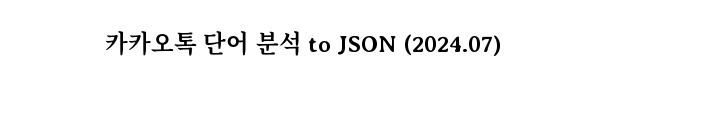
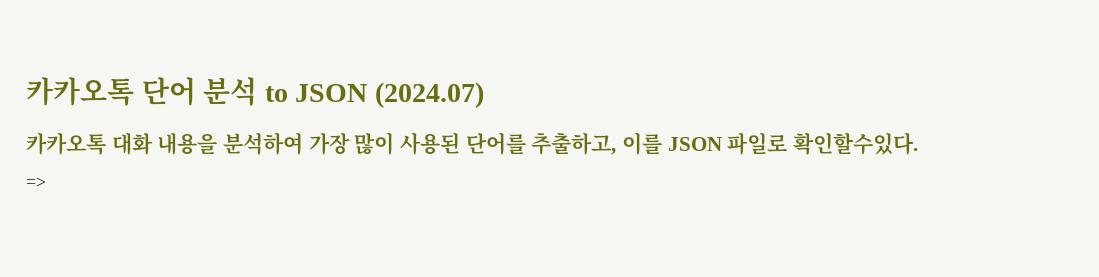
+ 카카오톡 대화 내용을 분석하여 가장 많이 사용된 단어를 추출하고, 이를 JSON 파일로 확인할수있다.
+ =>

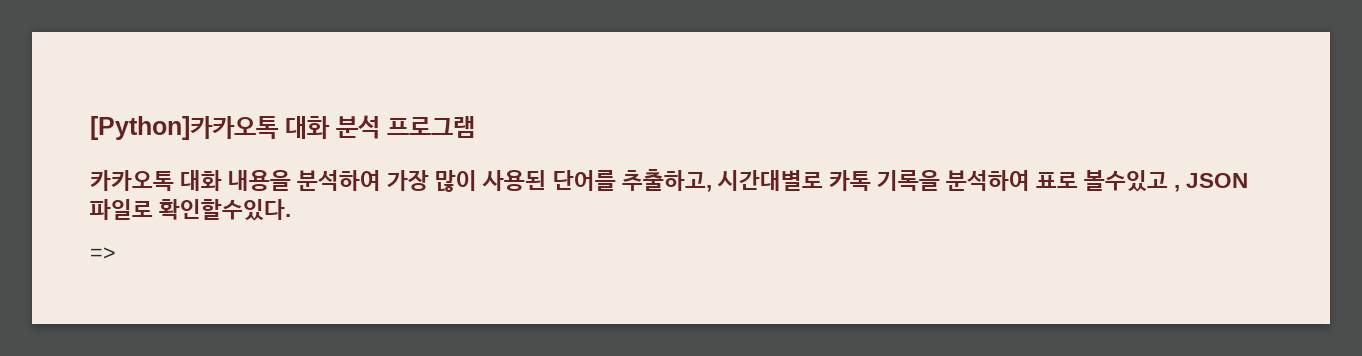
- 카카오톡 단어 분석 to JSON (2024.07)
+ [Python]카카오톡 대화 분석 프로그램
- 카카오톡 대화 내용을 분석하여 가장 많이 사용된 단어를 추출하고, 이를 JSON 파일로 확인할수있다.
+ 카카오톡 대화 내용을 분석하여 가장 많이 사용된 단어를 추출하고, 시간대별로 카톡 기록을 분석하여 표로 볼수있고 , JSON 파일로 확인할수있다.

